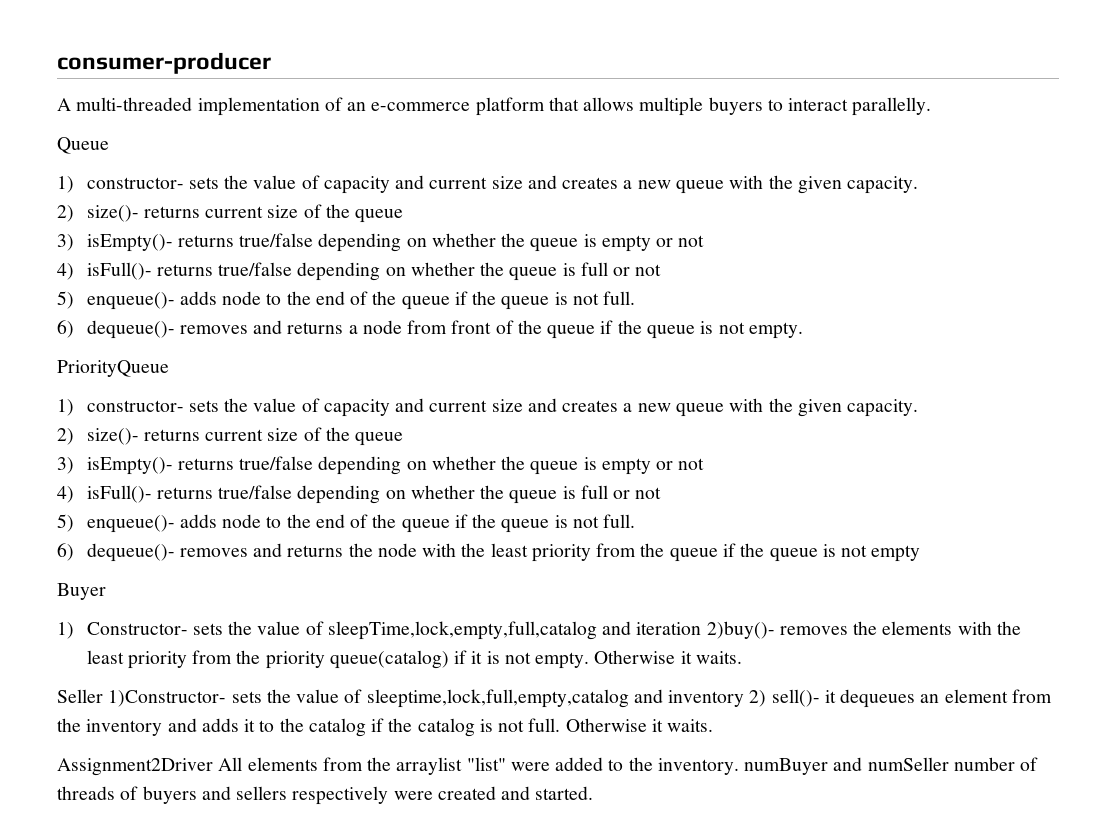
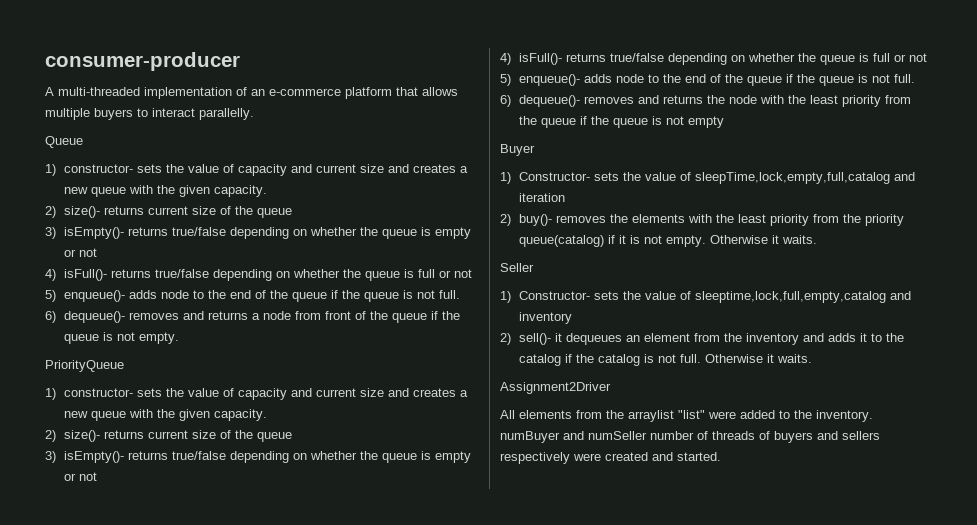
- 1) Constructor- sets the value of sleepTime,lock,empty,full,catalog and iteration 2)buy()- removes the elements with the least priority from the priority queue(catalog) if it is not empty.
+ 1) Constructor- sets the value of sleepTime,lock,empty,full,catalog and iteration
+ 2) buy()- removes the elements with the least priority from the priority queue(catalog) if it is not empty.
- Seller 1)Constructor- sets the value of sleeptime,lock,full,empty,catalog and inventory 2) sell()- it dequeues an element from the inventory and adds it to the catalog if the catalog is not full.
+ Seller
+ 1) Constructor- sets the value of sleeptime,lock,full,empty,catalog and inventory
+ 2) sell()- it dequeues an element from the inventory and adds it to the catalog if the catalog is not full.
- Assignment2Driver All elements from the arraylist "list" were added to the inventory. numBuyer and numSeller number of threads of buyers and sellers respectively were created and started.
+ Assignment2Driver
+ All elements from the arraylist "list" were added to the inventory. numBuyer and numSeller number of threads of buyers and sellers respectively were created and started.

